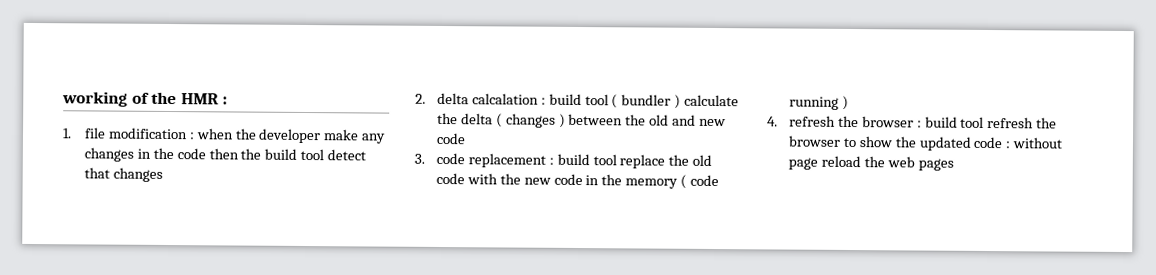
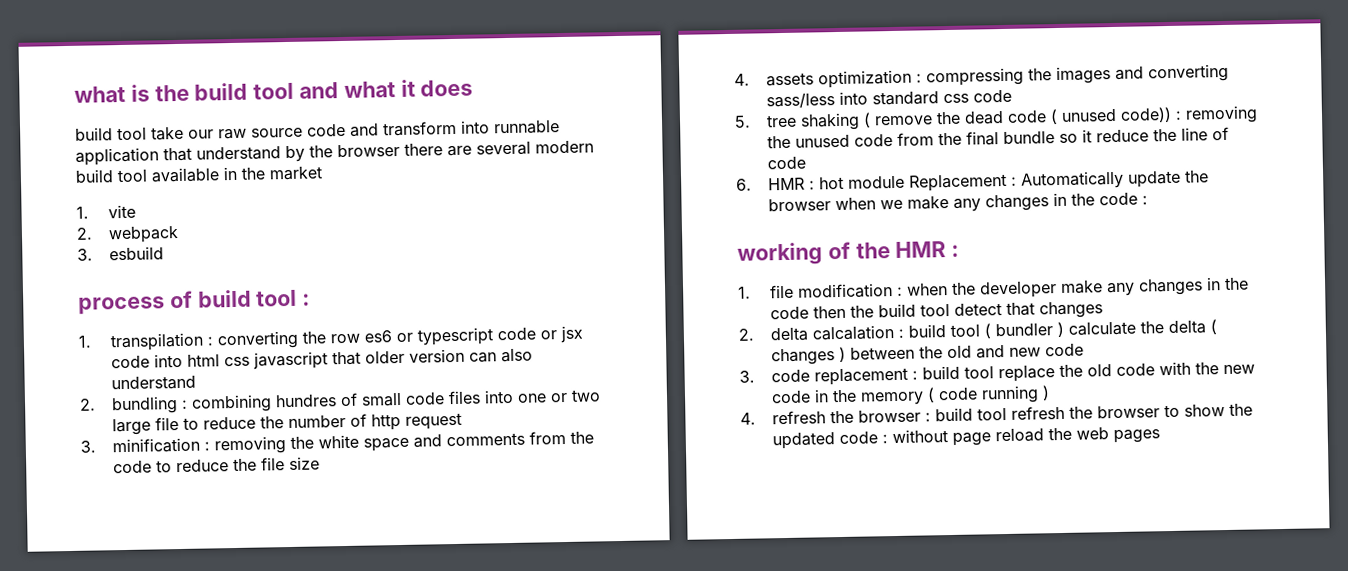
+ what is the build tool and what it does
+ build tool take our raw source code and transform into runnable application that understand by the browser there are several modern build tool available in the market
+ 1. vite
+ 2. webpack
+ 3. esbuild
+ process of build tool :
+ 1. transpilation : converting the row es6 or typescript code or jsx code into html css javascript that older version can also understand
+ 2. bundling : combining hundres of small code files into one or two large file to reduce the number of http request
+ 3. minification : removing the white space and comments from the code to reduce the file size
+ 4. assets optimization : compressing the images and converting sass/less into standard css code
+ 5. tree shaking ( remove the dead code ( unused code)) : removing the unused code from the final bundle so it reduce the line of code
+ 6. HMR : hot module Replacement : Automatically update the browser when we make any changes in the code :

